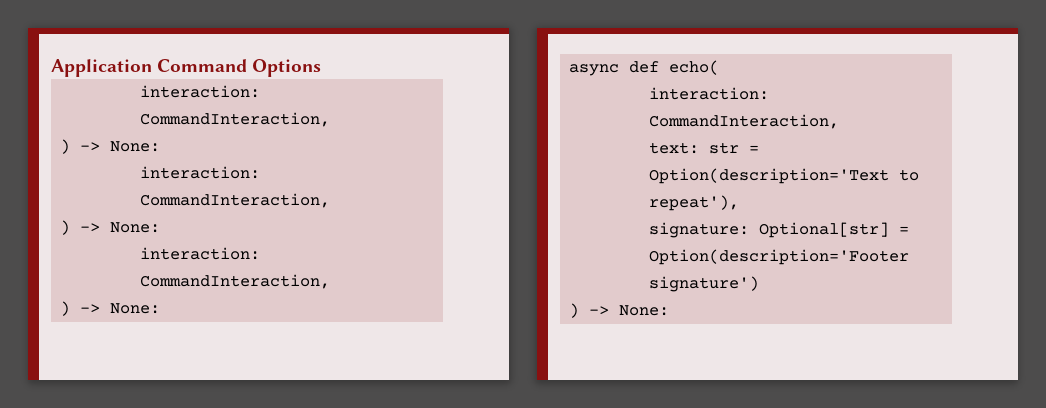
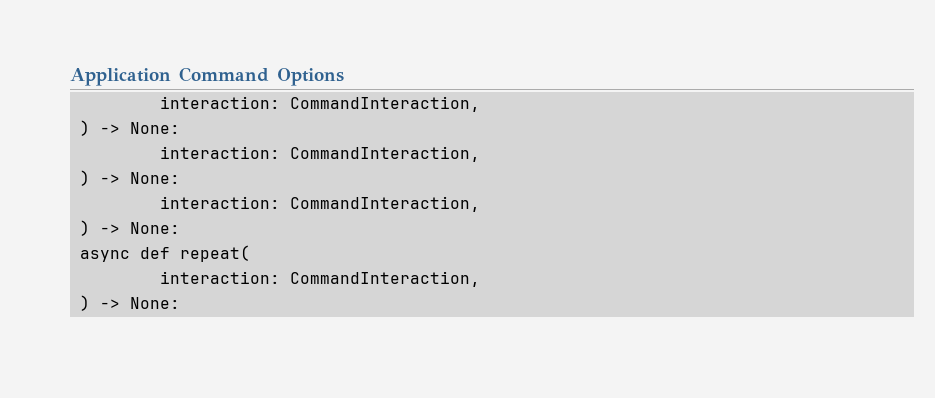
- async def echo(
+ async def repeat(
  interaction: CommandInteraction,
- text: str = Option(description='Text to repeat'),
- signature: Optional[str] = Option(description='Footer signature')

